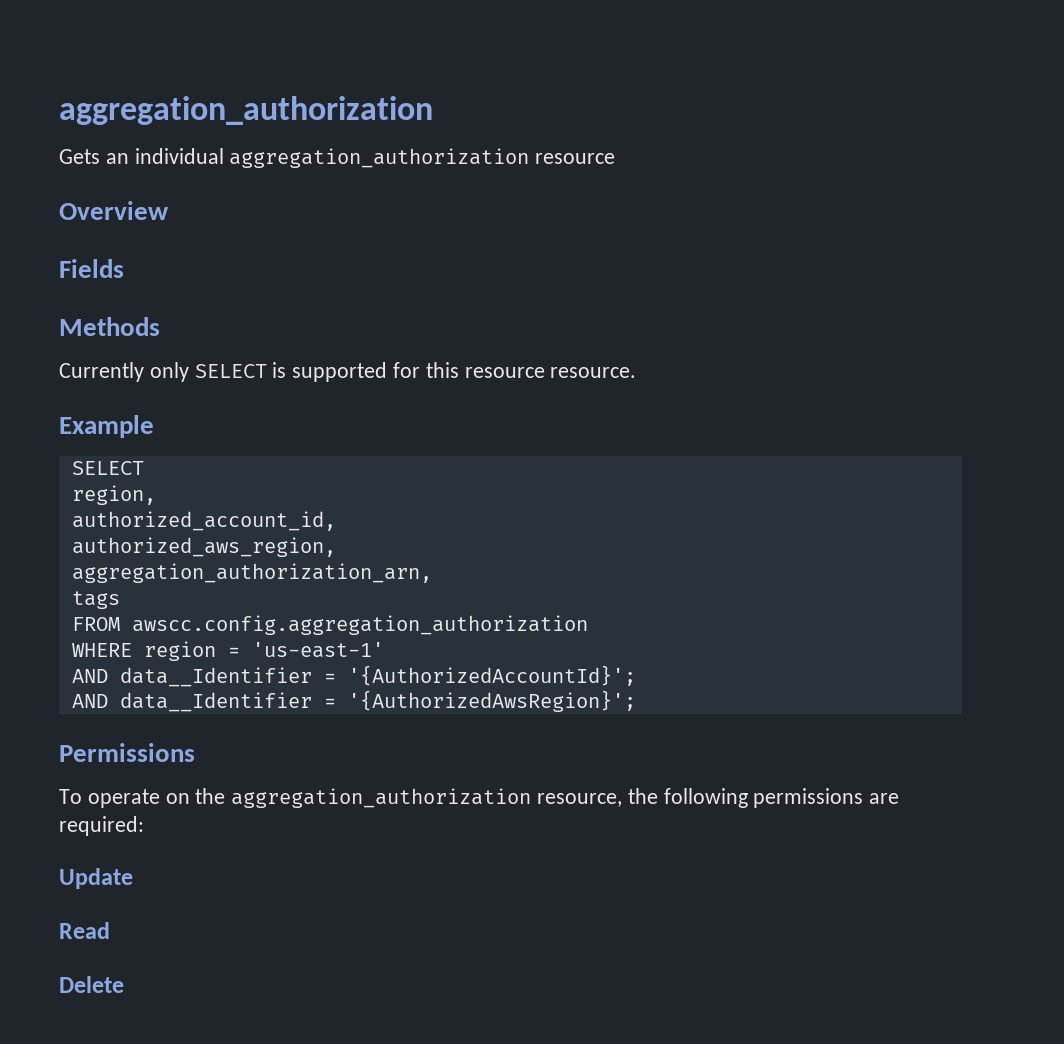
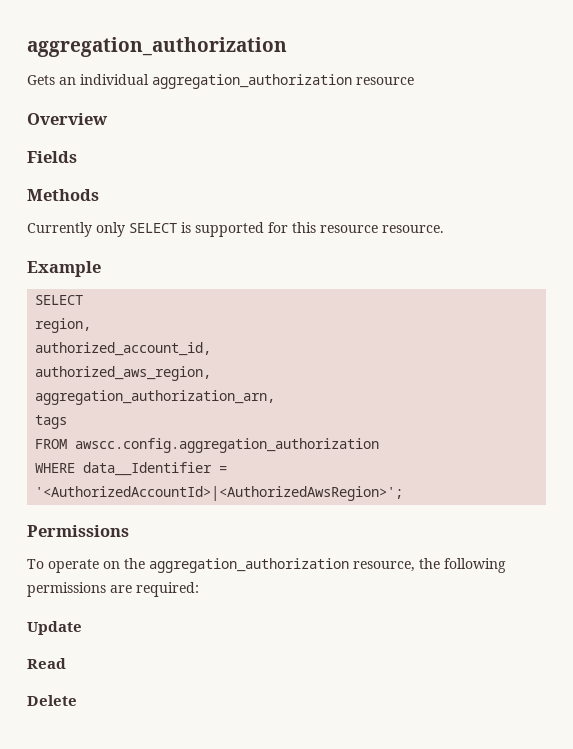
- WHERE region = 'us-east-1'
- AND data__Identifier = '{AuthorizedAccountId}';
- AND data__Identifier = '{AuthorizedAwsRegion}';
+ WHERE data__Identifier = '<AuthorizedAccountId>|<AuthorizedAwsRegion>';

